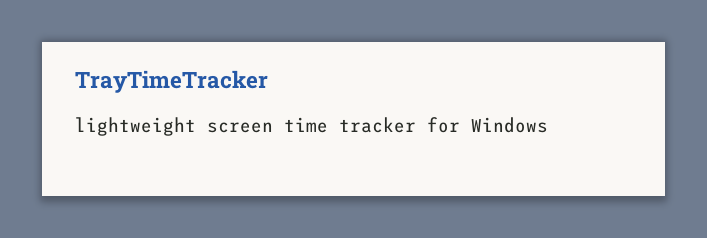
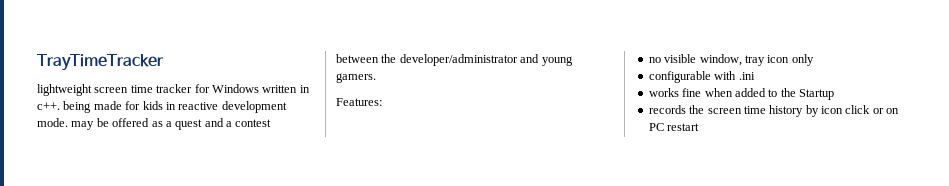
- lightweight screen time tracker for Windows
+ lightweight screen time tracker for Windows written in c++. being made for kids in reactive development mode. may be offered as a quest and a contest between the developer/administrator and young gamers.
+ Features:
+ no visible window, tray icon only
+ configurable with .ini
+ works fine when added to the Startup
+ records the screen time history by icon click or on PC restart

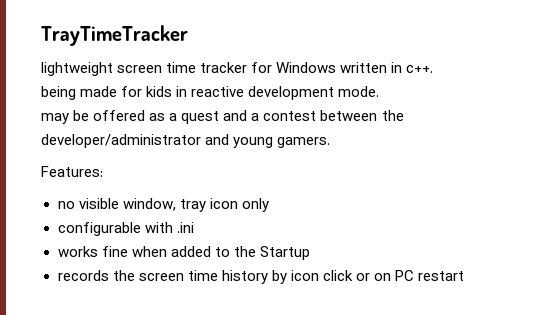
- lightweight screen time tracker for Windows written in c++. being made for kids in reactive development mode. may be offered as a quest and a contest between the developer/administrator and young gamers.
+ lightweight screen time tracker for Windows written in c++.
+ being made for kids in reactive development mode.
+ may be offered as a quest and a contest between the developer/administrator and young gamers.

